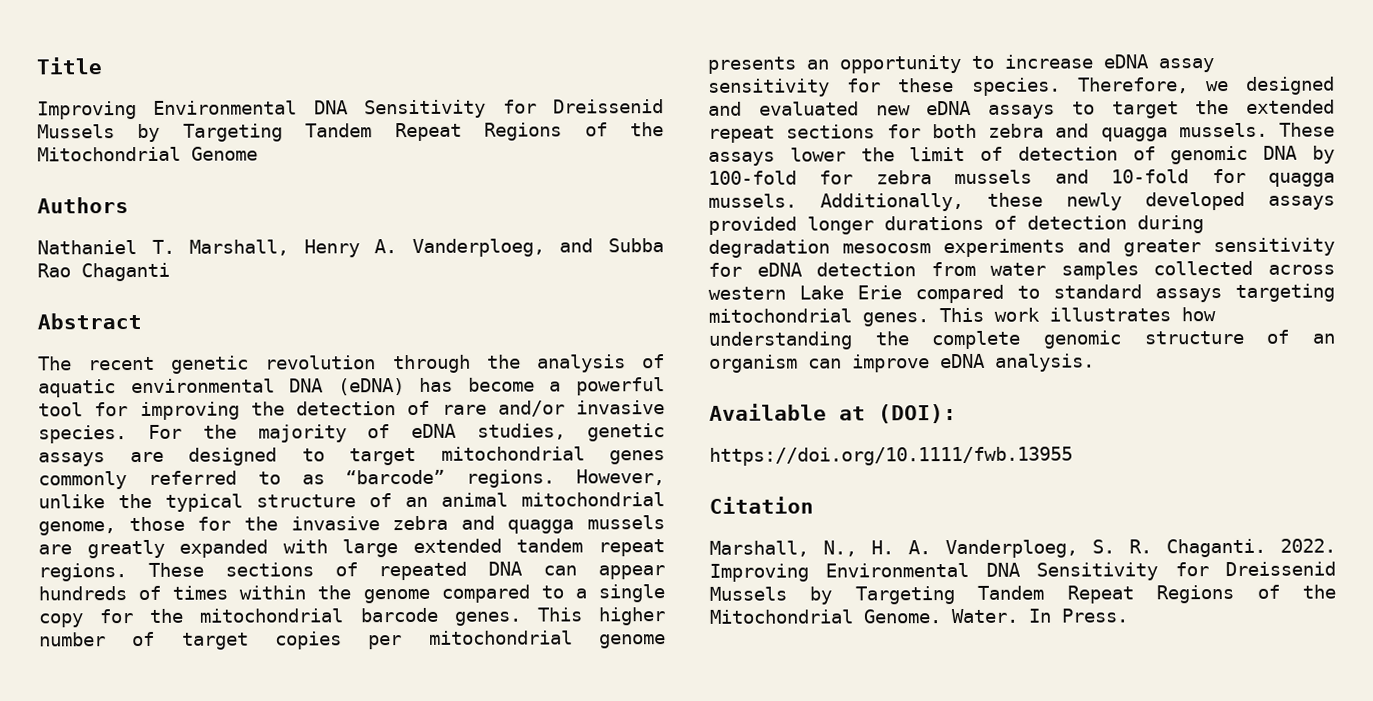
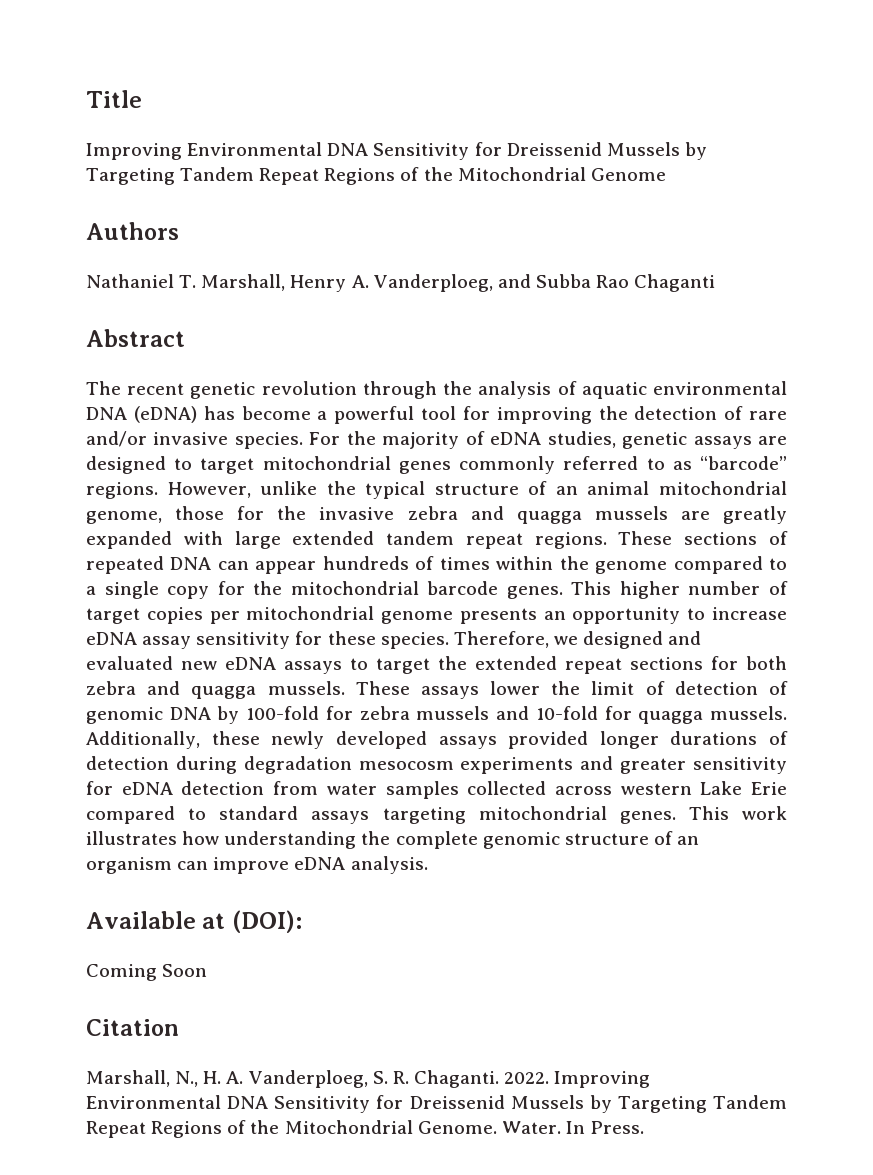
- https://doi.org/10.1111/fwb.13955
+ Coming Soon

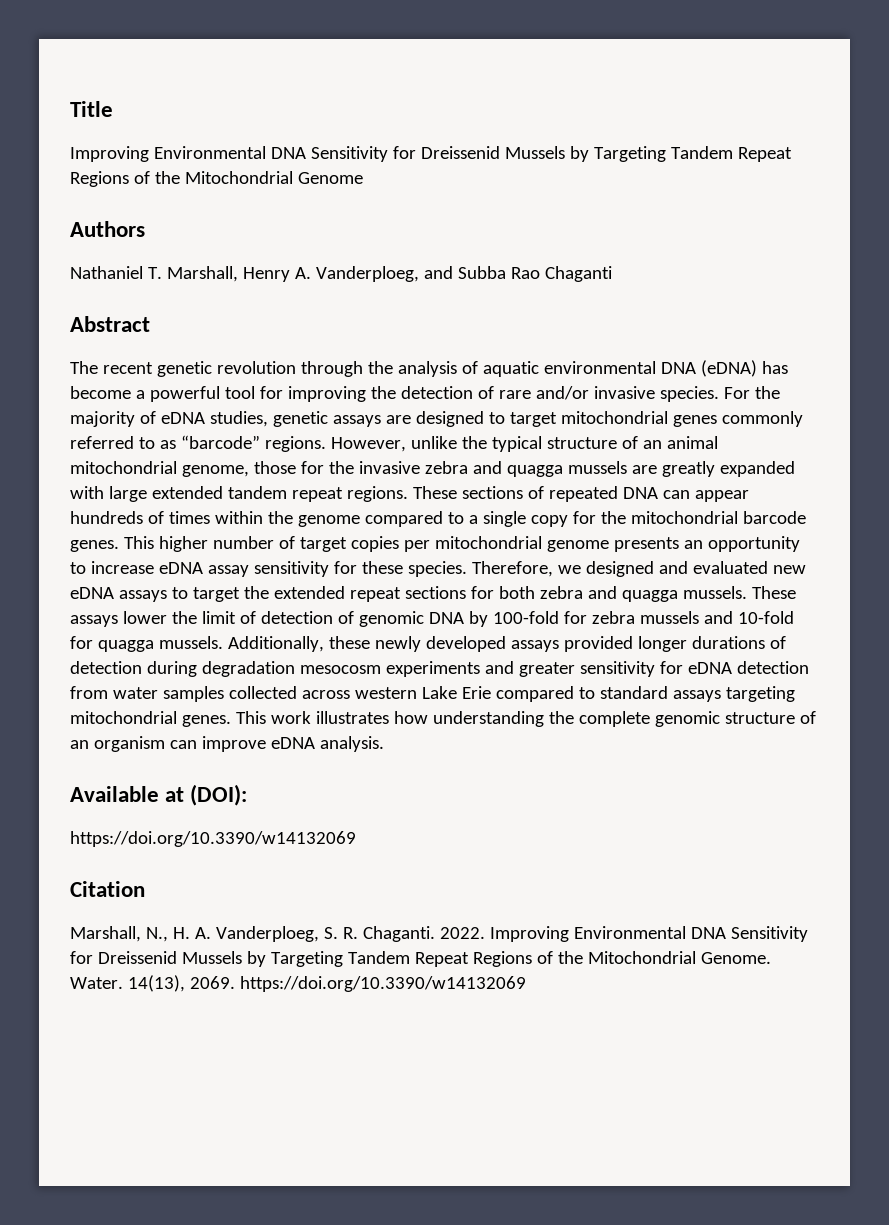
  Available at (DOI):
- Coming Soon
+ https://doi.org/10.3390/w14132069
- In Press.
+ 14(13), 2069. https://doi.org/10.3390/w14132069

